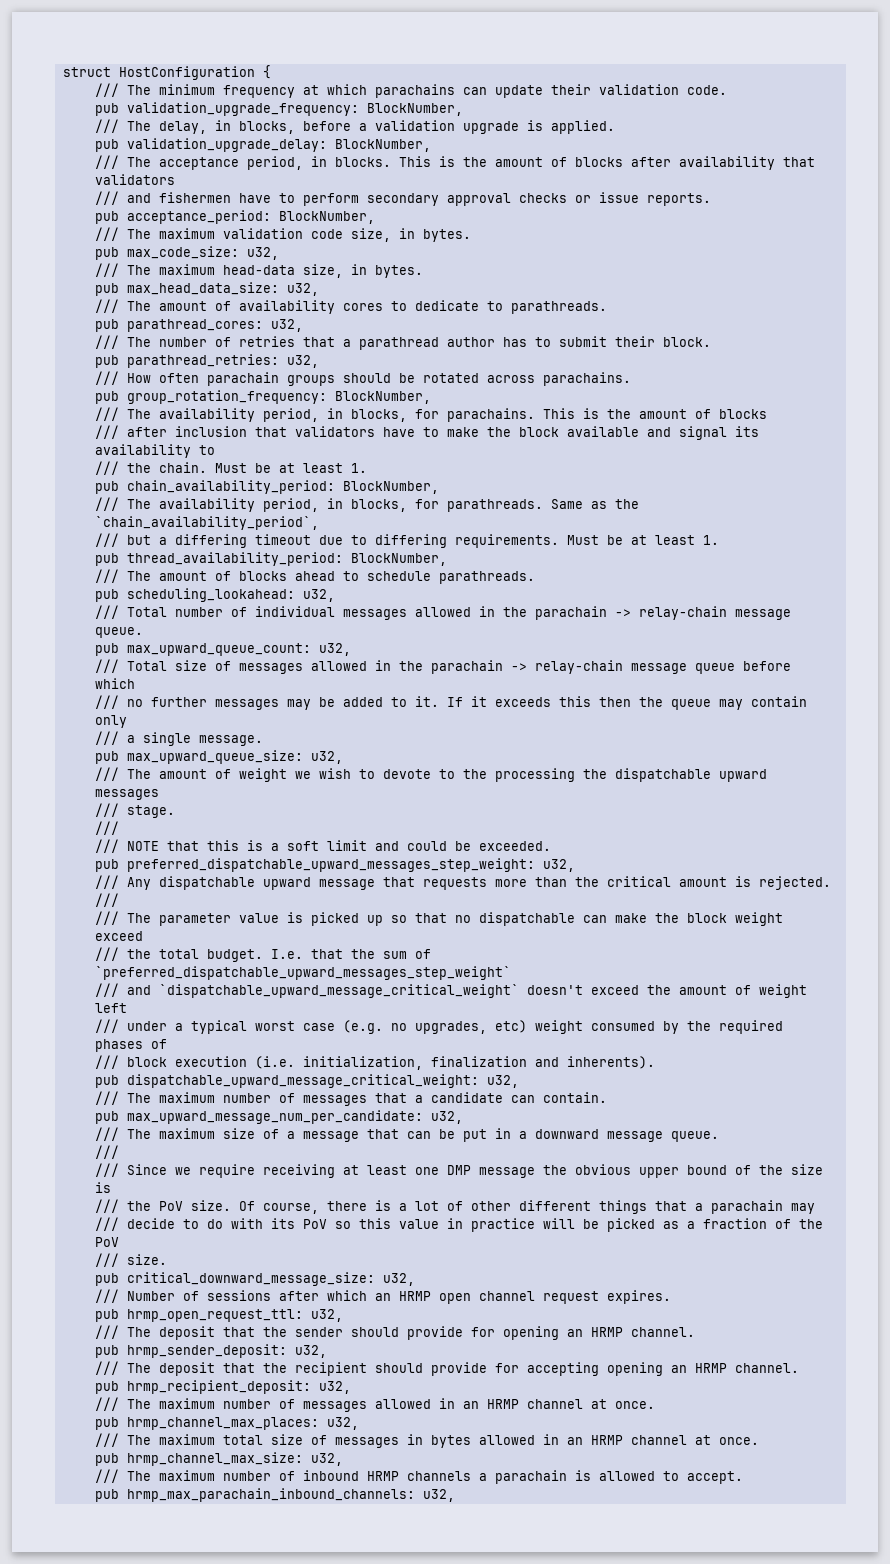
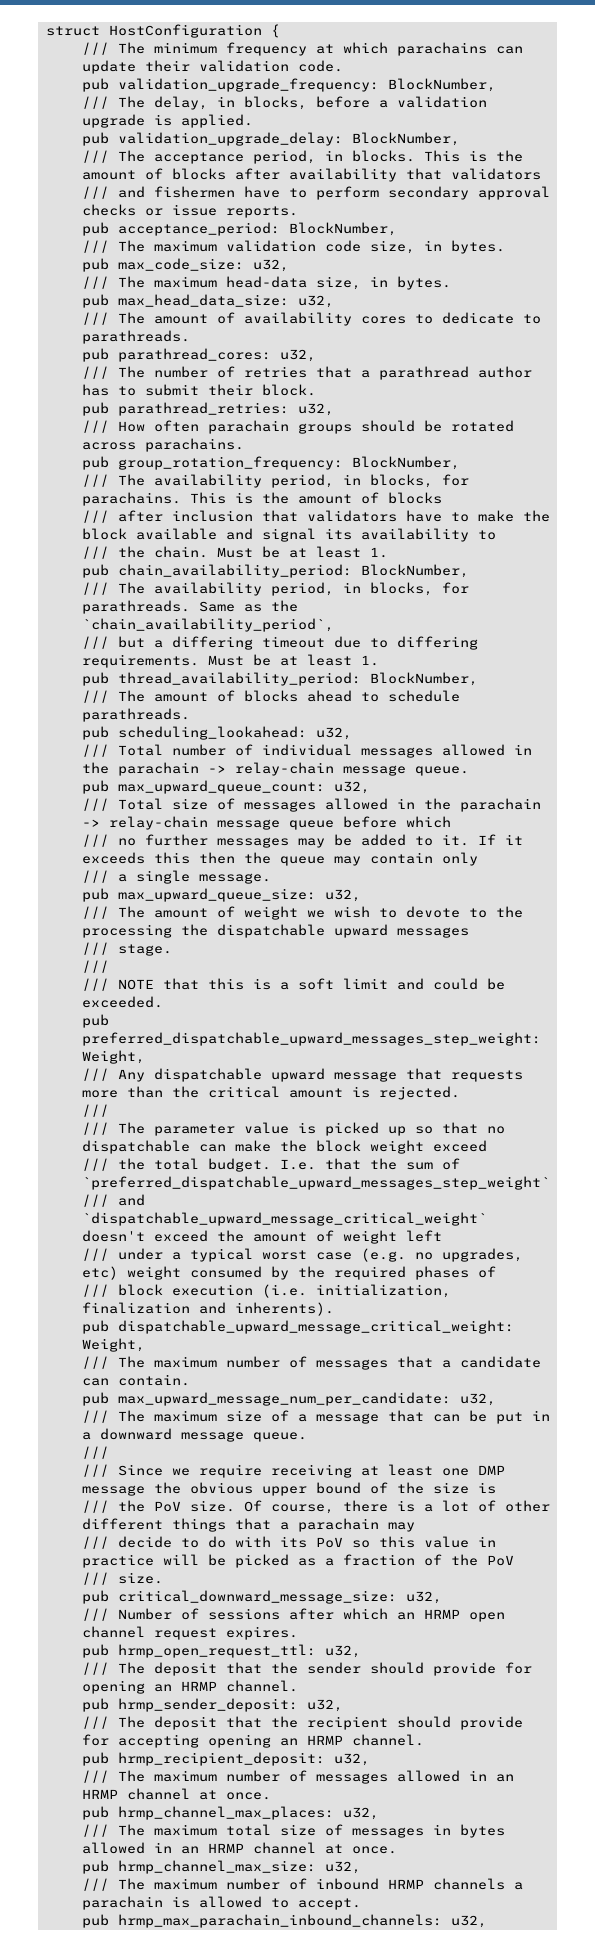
- pub preferred_dispatchable_upward_messages_step_weight: u32,
+ pub preferred_dispatchable_upward_messages_step_weight: Weight,
- pub dispatchable_upward_message_critical_weight: u32,
+ pub dispatchable_upward_message_critical_weight: Weight,

